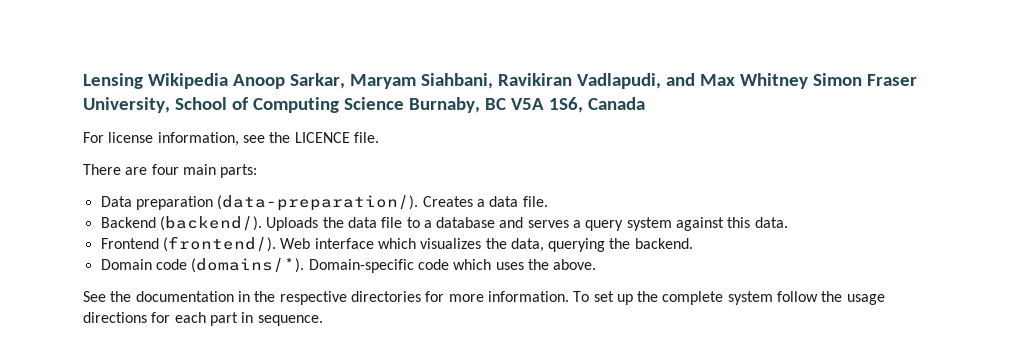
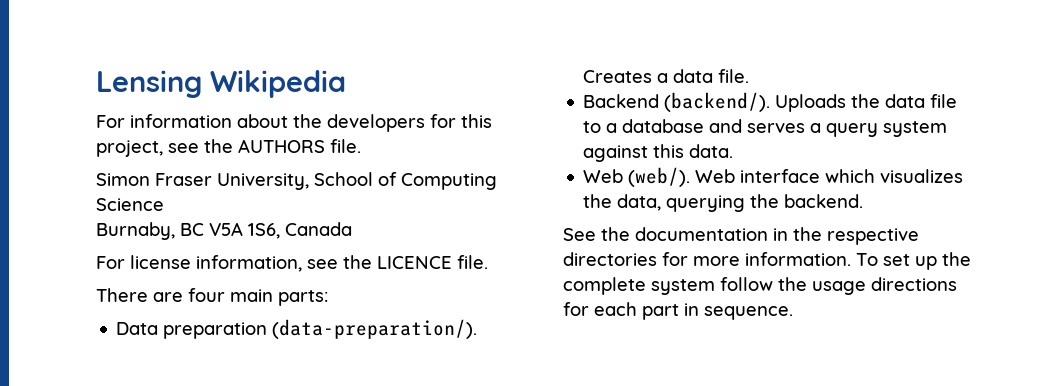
- Lensing Wikipedia Anoop Sarkar, Maryam Siahbani, Ravikiran Vadlapudi, and Max Whitney Simon Fraser University, School of Computing Science Burnaby, BC V5A 1S6, Canada
+ Lensing Wikipedia
+ For information about the developers for this project, see the AUTHORS file.
+ Simon Fraser University, School of Computing Science
+ Burnaby, BC V5A 1S6, Canada
- Frontend (frontend/).
+ Web (web/).
- Domain code (domains/*). Domain-specific code which uses the above.

